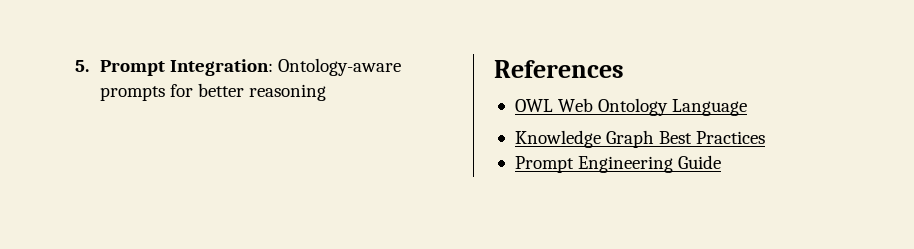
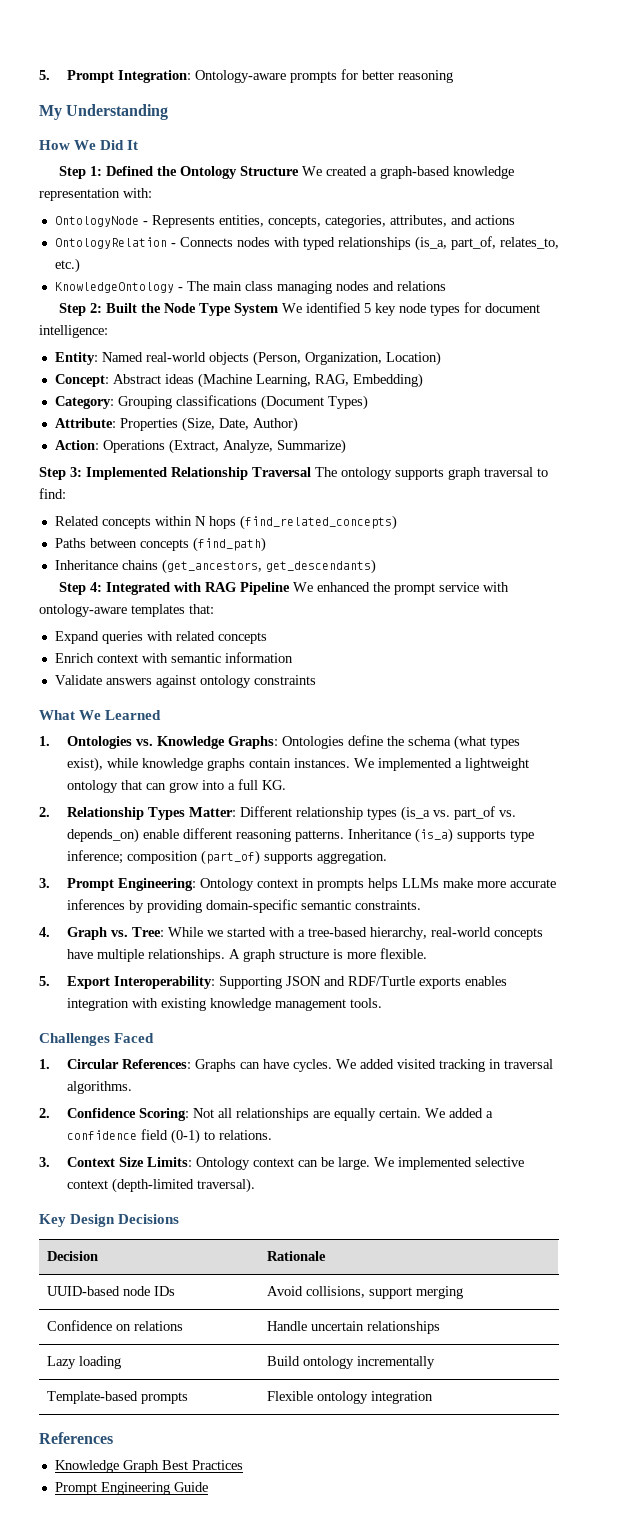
+ My Understanding
+ How We Did It
+ Step 1: Defined the Ontology Structure We created a graph-based knowledge representation with:
+ OntologyNode - Represents entities, concepts, categories, attributes, and actions
+ OntologyRelation - Connects nodes with typed relationships (is_a, part_of, relates_to, etc.)
+ KnowledgeOntology - The main class managing nodes and relations
+ Step 2: Built the Node Type System We identified 5 key node types for document intelligence:
+ Entity: Named real-world objects (Person, Organization, Location)
+ Concept: Abstract ideas (Machine Learning, RAG, Embedding)
+ Category: Grouping classifications (Document Types)
+ Attribute: Properties (Size, Date, Author)
+ Action: Operations (Extract, Analyze, Summarize)
+ Step 3: Implemented Relationship Traversal The ontology supports graph traversal to find:
+ Related concepts within N hops (find_related_concepts)
+ Paths between concepts (find_path)
+ Inheritance chains (get_ancestors, get_descendants)
+ Step 4: Integrated with RAG Pipeline We enhanced the prompt service with ontology-aware templates that:
+ Expand queries with related concepts
+ Enrich context with semantic information
+ Validate answers against ontology constraints
+ What We Learned
+ 1. Ontologies vs. Knowledge Graphs: Ontologies define the schema (what types exist), while knowledge graphs contain instances. We implemented a lightweight ontology that can grow into a full KG.
+ 2. Relationship Types Matter: Different relationship types (is_a vs. part_of vs. depends_on) enable different reasoning patterns. Inheritance (is_a) supports type inference; composition (part_of) supports aggregation.
+ 3. Prompt Engineering: Ontology context in prompts helps LLMs make more accurate inferences by providing domain-specific semantic constraints.
+ 4. Graph vs. Tree: While we started with a tree-based hierarchy, real-world concepts have multiple relationships. A graph structure is more flexible.
+ 5. Export Interoperability: Supporting JSON and RDF/Turtle exports enables integration with existing knowledge management tools.
+ Challenges Faced
+ 1. Circular References: Graphs can have cycles. We added visited tracking in traversal algorithms.
+ 2. Confidence Scoring: Not all relationships are equally certain. We added a confidence field (0-1) to relations.
+ 3. Context Size Limits: Ontology context can be large. We implemented selective context (depth-limited traversal).
+ Key Design Decisions
+ Decision | Rationale
+ UUID-based node IDs | Avoid collisions, support merging
+ Confidence on relations | Handle uncertain relationships
+ Lazy loading | Build ontology incrementally
+ Template-based prompts | Flexible ontology integration
  References
- OWL Web Ontology Language

